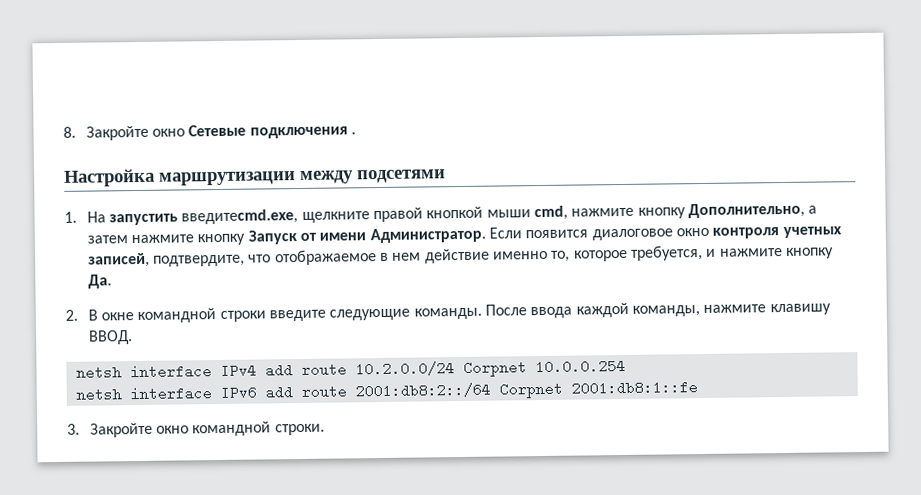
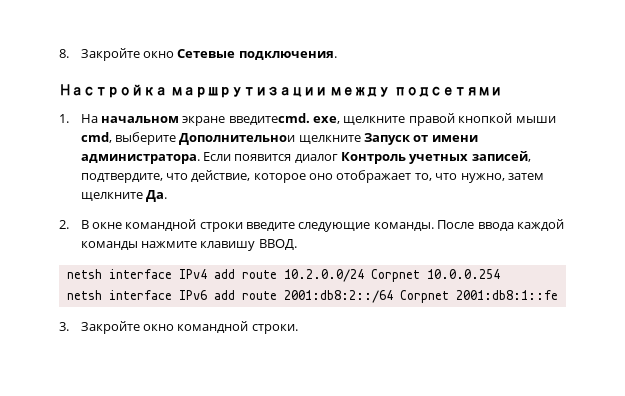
- 8. Закройте окно Сетевые подключения .
+ 8. Закройте окно Сетевые подключения.
- 1. На запустить введитеcmd.exe, щелкните правой кнопкой мыши cmd, нажмите кнопку Дополнительно, а затем нажмите кнопку Запуск от имени Администратор.
+ 1. На начальном экране введитеcmd. exe, щелкните правой кнопкой мыши cmd, выберите Дополнительнои щелкните Запуск от имени администратора.
- Если появится диалоговое окно контроля учетных записей, подтвердите, что отображаемое в нем действие именно то, которое требуется, и нажмите кнопку Да.
+ Если появится диалог Контроль учетных записей, подтвердите, что действие, которое оно отображает то, что нужно, затем щелкните Да.
- После ввода каждой команды, нажмите клавишу ВВОД.
+ После ввода каждой команды нажмите клавишу ВВОД.

